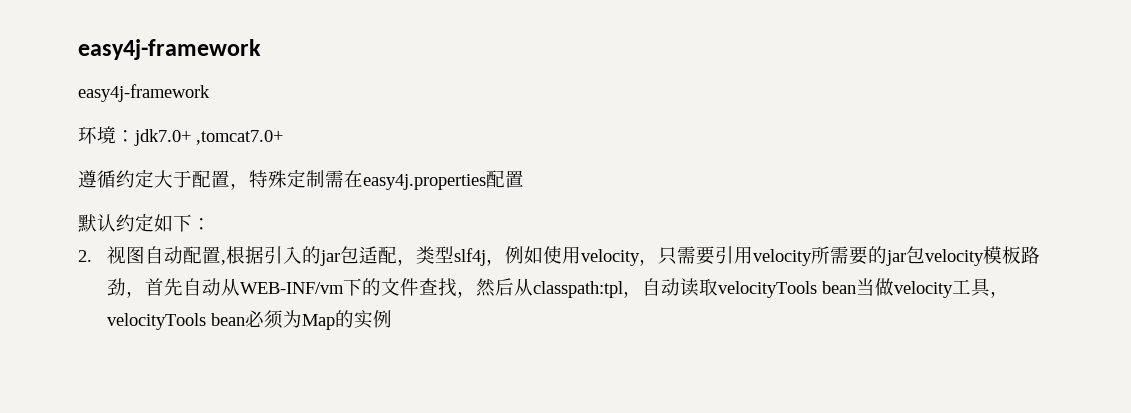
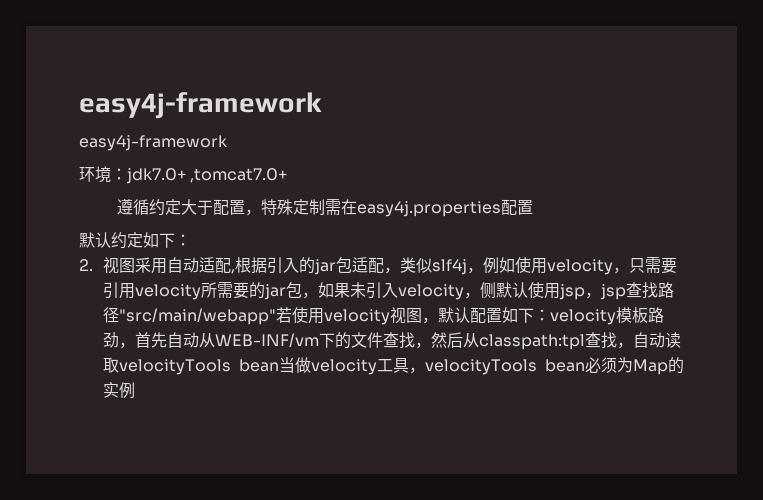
- 2.视图自动配置,根据引入的jar包适配，类型slf4j，例如使用velocity，只需要引用velocity所需要的jar包velocity模板路劲，首先自动从WEB-INF/vm下的文件查找，然后从classpath:tpl，自动读取velocityTools bean当做velocity工具，velocityTools bean必须为Map的实例
+ 2.视图采用自动适配,根据引入的jar包适配，类似slf4j，例如使用velocity，只需要引用velocity所需要的jar包，如果未引入velocity，侧默认使用jsp，jsp查找路径"src/main/webapp"若使用velocity视图，默认配置如下：velocity模板路劲，首先自动从WEB-INF/vm下的文件查找，然后从classpath:tpl查找，自动读取velocityTools bean当做velocity工具，velocityTools bean必须为Map的实例

